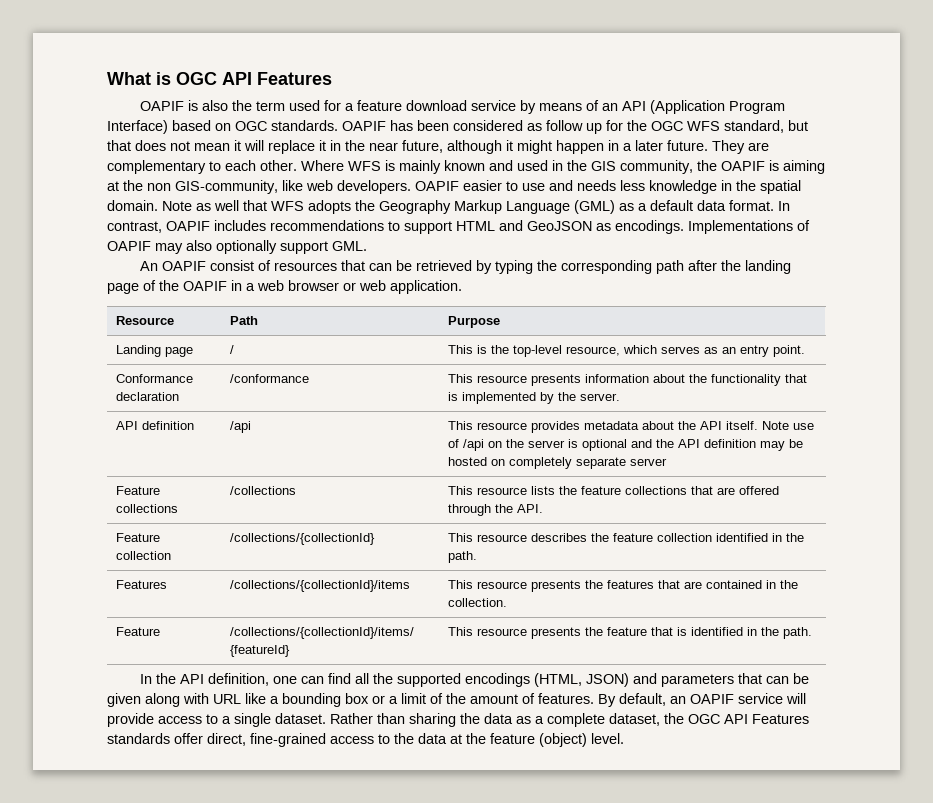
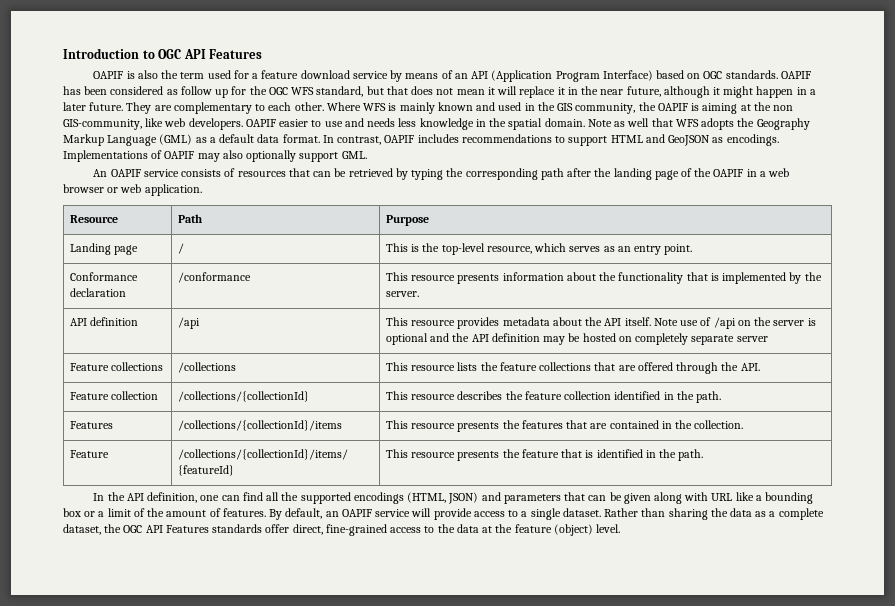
- What is OGC API Features
+ Introduction to OGC API Features
- An OAPIF consist of resources that can be retrieved by typing the corresponding path after the landing page of the OAPIF in a web browser or web application.
+ An OAPIF service consists of resources that can be retrieved by typing the corresponding path after the landing page of the OAPIF in a web browser or web application.

